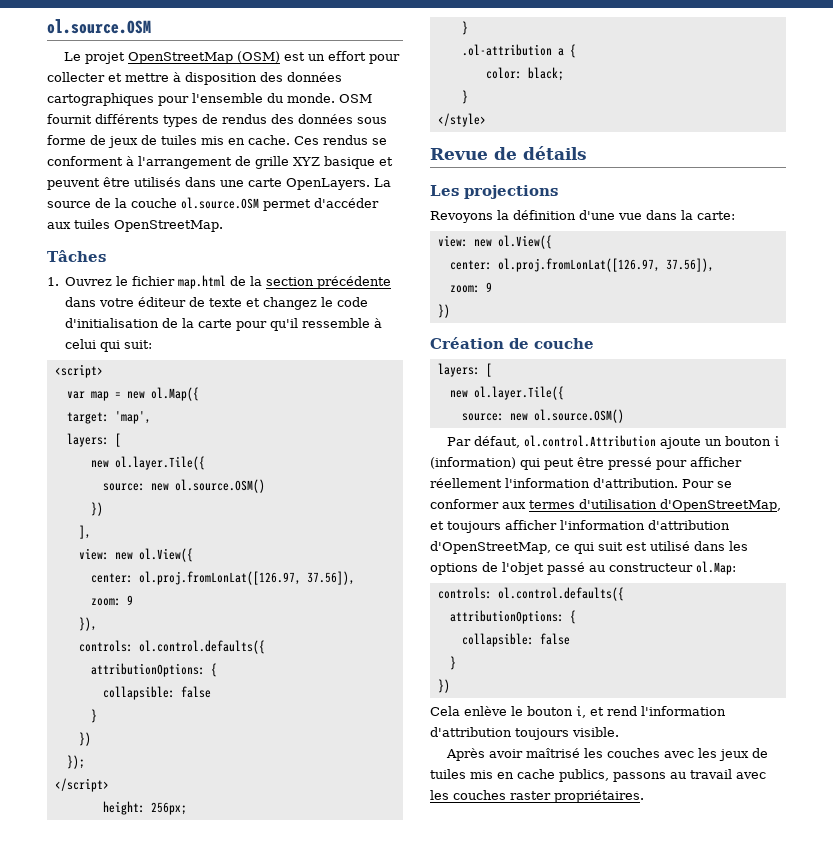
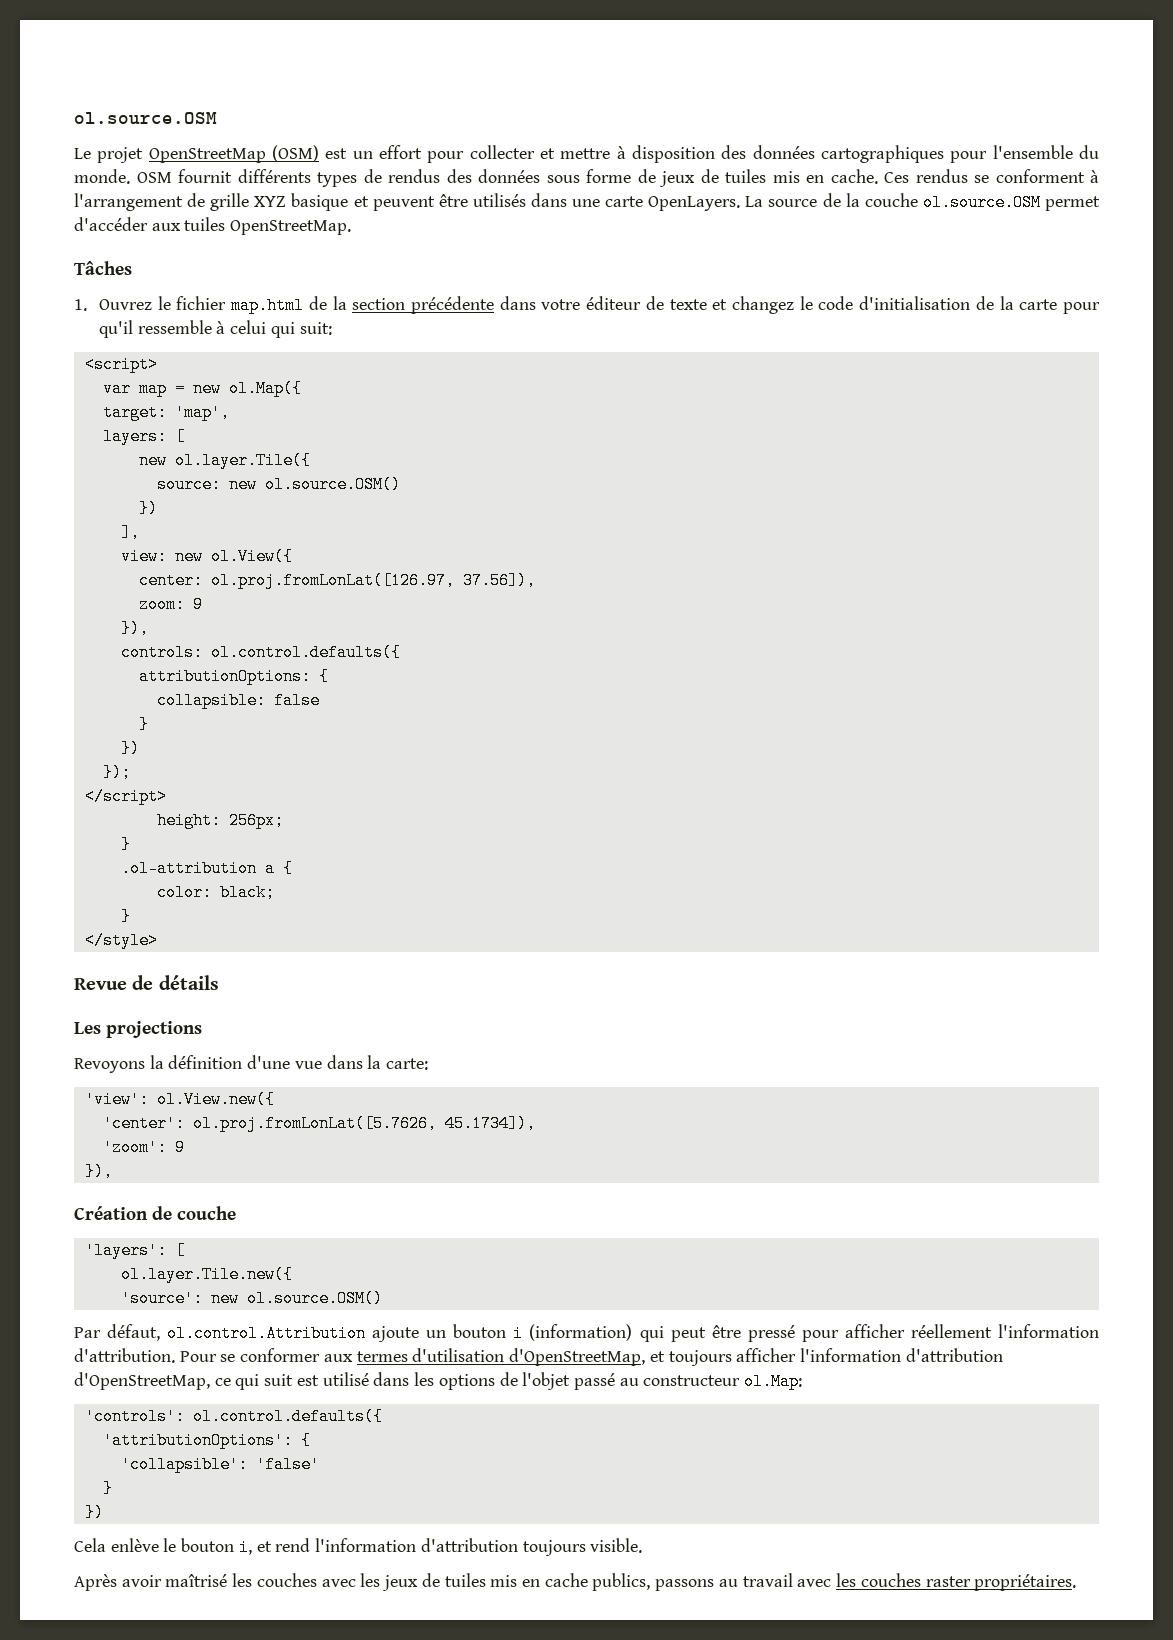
  Revoyons la définition d'une vue dans la carte:
- view: new ol.View({
- center: ol.proj.fromLonLat([126.97, 37.56]),
- zoom: 9
- })
+ 'view': ol.View.new({
+ 'center': ol.proj.fromLonLat([5.7626, 45.1734]),
+ 'zoom': 9
+ }),
  Création de couche
- layers: [
- new ol.layer.Tile({
- source: new ol.source.OSM()
+ 'layers': [
+ ol.layer.Tile.new({
+ 'source': new ol.source.OSM()
  Pour se conformer aux termes d'utilisation d'OpenStreetMap, et toujours afficher l'information d'attribution d'OpenStreetMap, ce qui suit est utilisé dans les options de l'objet passé au constructeur ol.Map:
- controls: ol.control.defaults({
- attributionOptions: {
- collapsible: false
+ 'controls': ol.control.defaults({
+ 'attributionOptions': {
+ 'collapsible': 'false'

